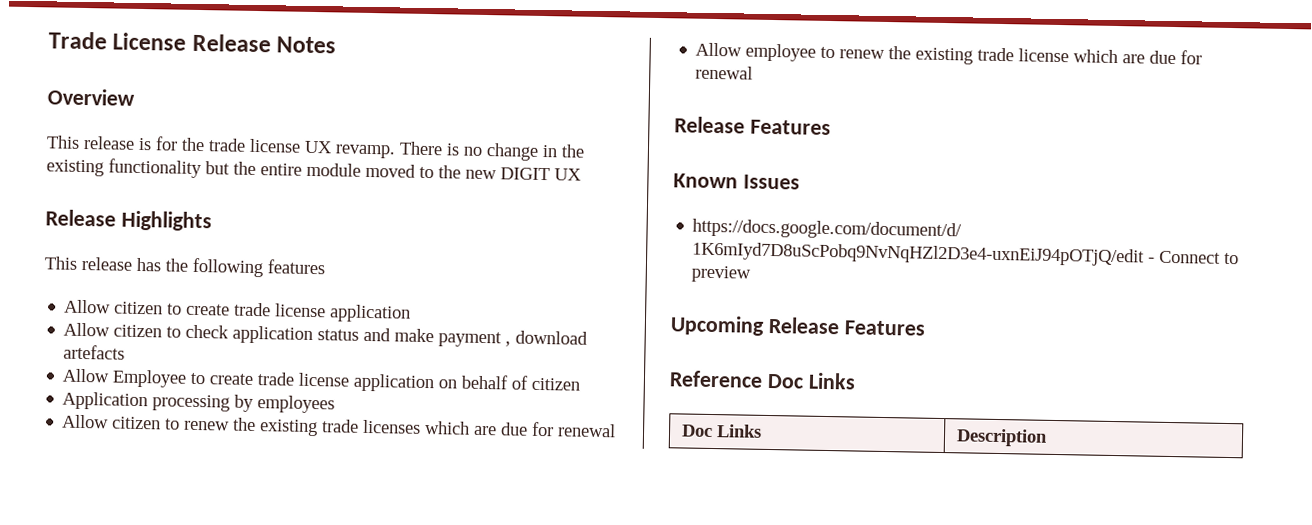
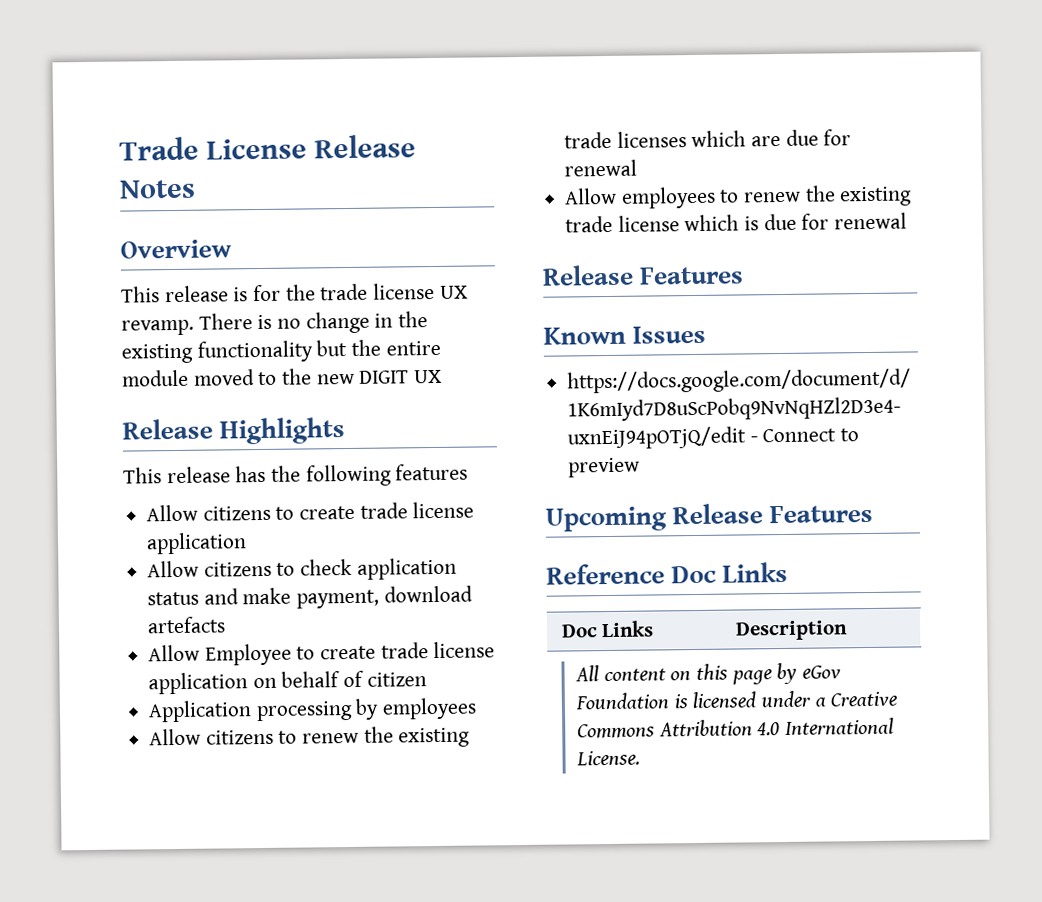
- Allow citizen to create trade license application
+ Allow citizens to create trade license application
- Allow citizen to check application status and make payment , download artefacts
+ Allow citizens to check application status and make payment, download artefacts
- Allow citizen to renew the existing trade licenses which are due for renewal
+ Allow citizens to renew the existing trade licenses which are due for renewal
- Allow employee to renew the existing trade license which are due for renewal
+ Allow employees to renew the existing trade license which is due for renewal
+ All content on this page by eGov Foundation is licensed under a Creative Commons Attribution 4.0 International License.

